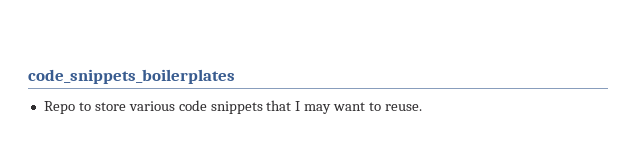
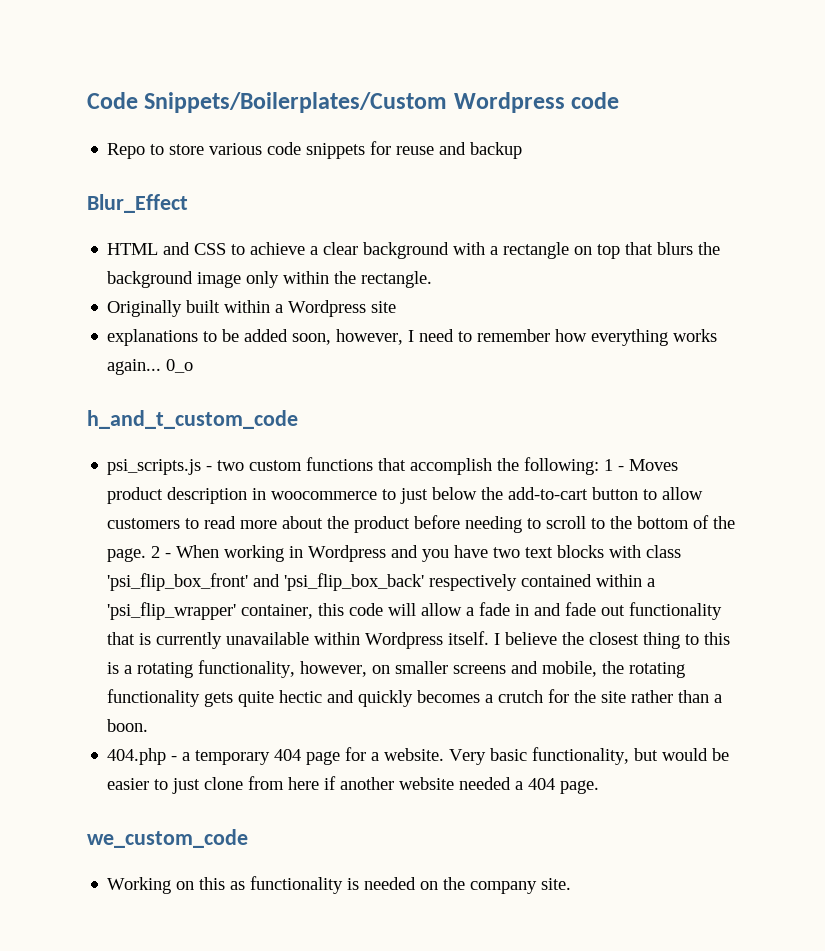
- code_snippets_boilerplates
+ Code Snippets/Boilerplates/Custom Wordpress code
- Repo to store various code snippets that I may want to reuse.
+ Repo to store various code snippets for reuse and backup
+ Blur_Effect
+ HTML and CSS to achieve a clear background with a rectangle on top that blurs the background image only within the rectangle.
+ Originally built within a Wordpress site
+ explanations to be added soon, however, I need to remember how everything works again... 0_o
+ h_and_t_custom_code
+ psi_scripts.js - two custom functions that accomplish the following: 1 - Moves product description in woocommerce to just below the add-to-cart button to allow customers to read more about the product before needing to scroll to the bottom of the page. 2 - When working in Wordpress and you have two text blocks with class 'psi_flip_box_front' and 'psi_flip_box_back' respectively contained within a 'psi_flip_wrapper' container, this code will allow a fade in and fade out functionality that is currently unavailable within Wordpress itself. I believe the closest thing to this is a rotating functionality, however, on smaller screens and mobile, the rotating functionality gets quite hectic and quickly becomes a crutch for the site rather than a boon.
+ 404.php - a temporary 404 page for a website. Very basic functionality, but would be easier to just clone from here if another website needed a 404 page.
+ we_custom_code
+ Working on this as functionality is needed on the company site.

